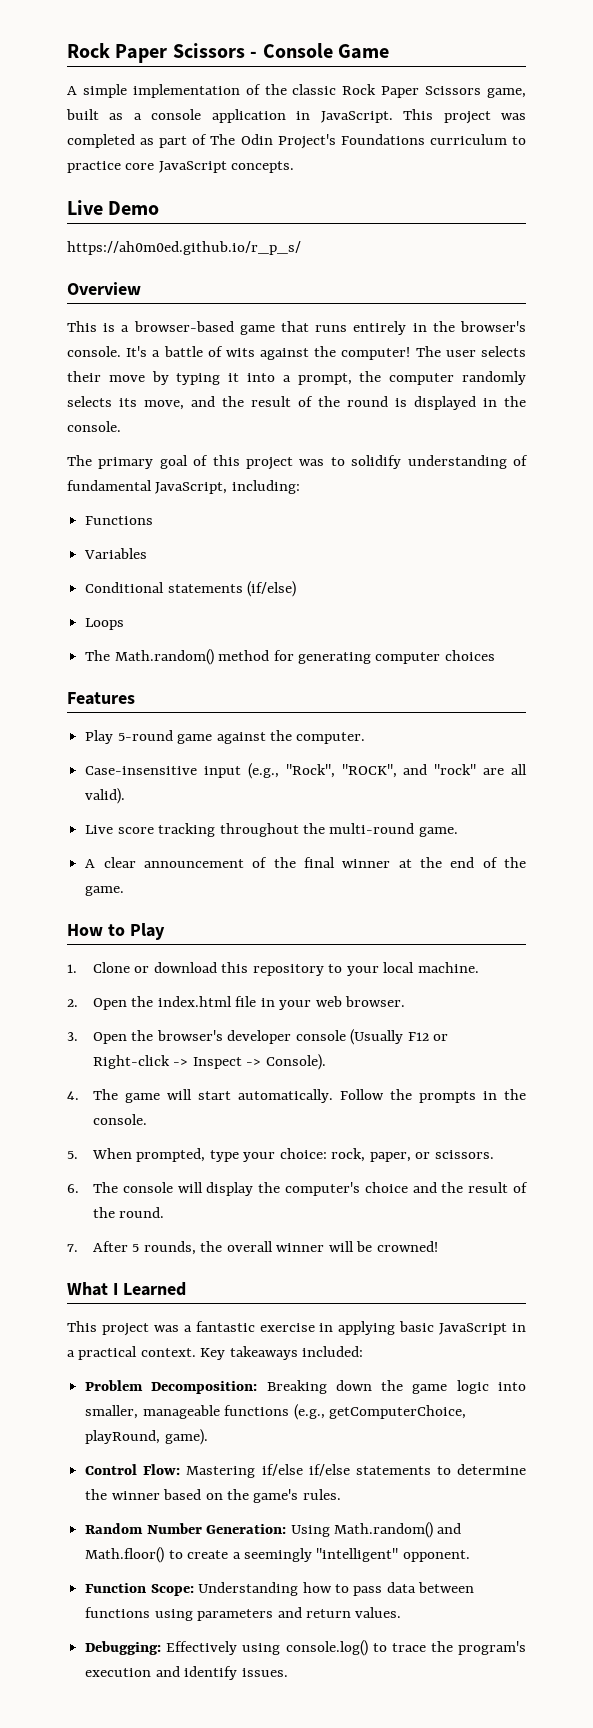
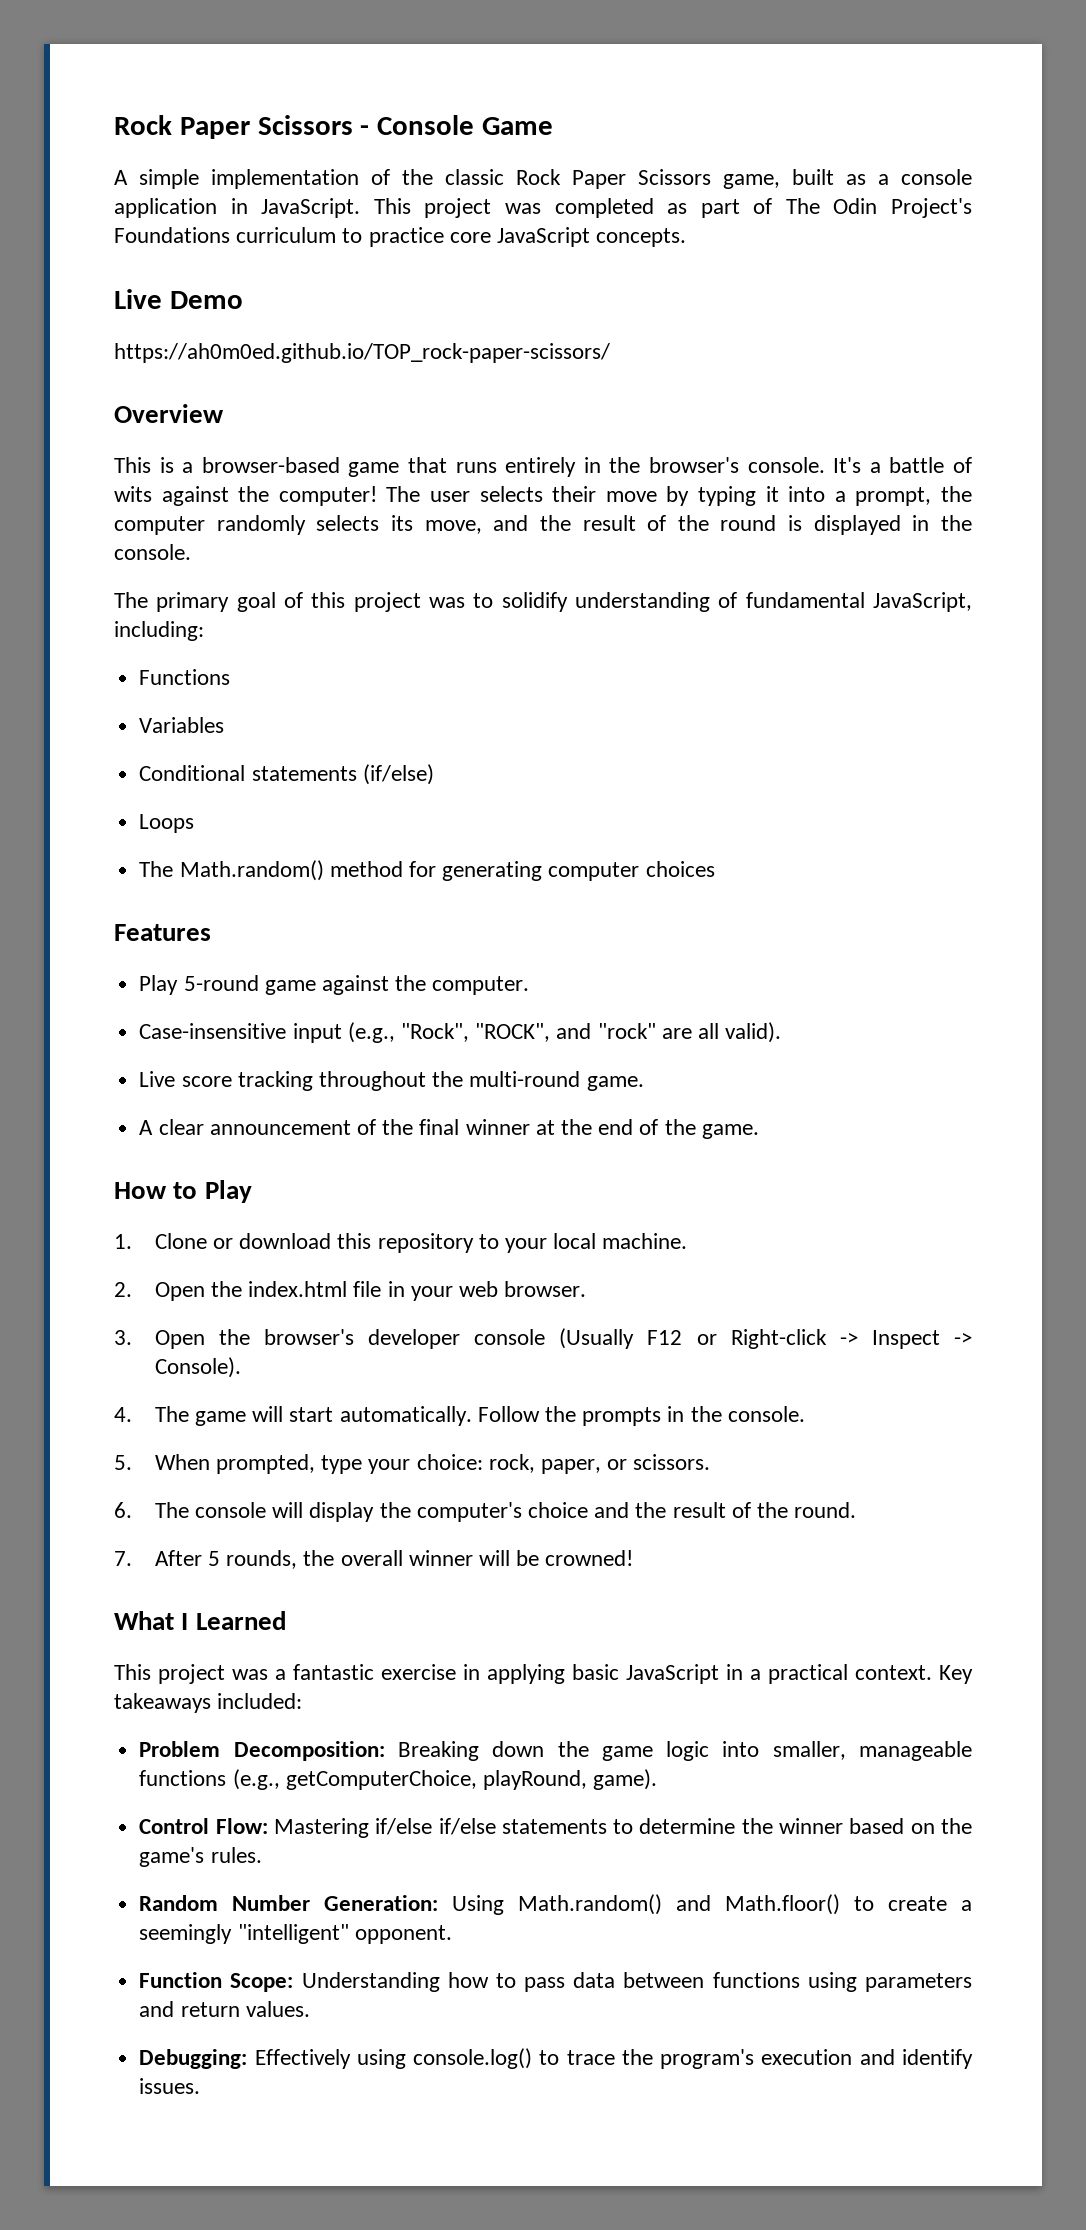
- https://ah0m0ed.github.io/r_p_s/
+ https://ah0m0ed.github.io/TOP_rock-paper-scissors/

